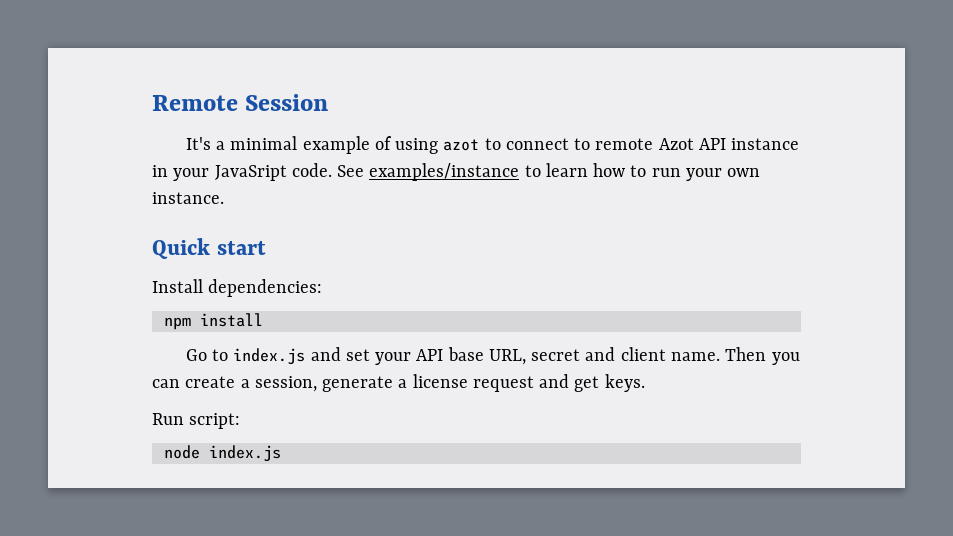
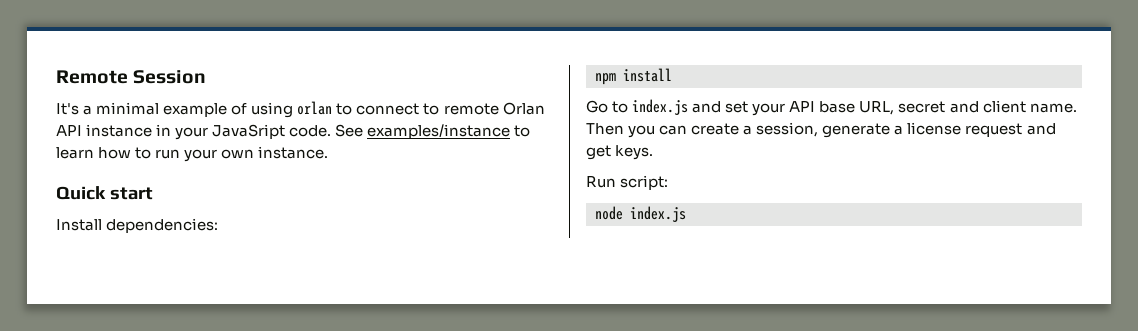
- It's a minimal example of using azot to connect to remote Azot API instance in your JavaSript code.
+ It's a minimal example of using orlan to connect to remote Orlan API instance in your JavaSript code.

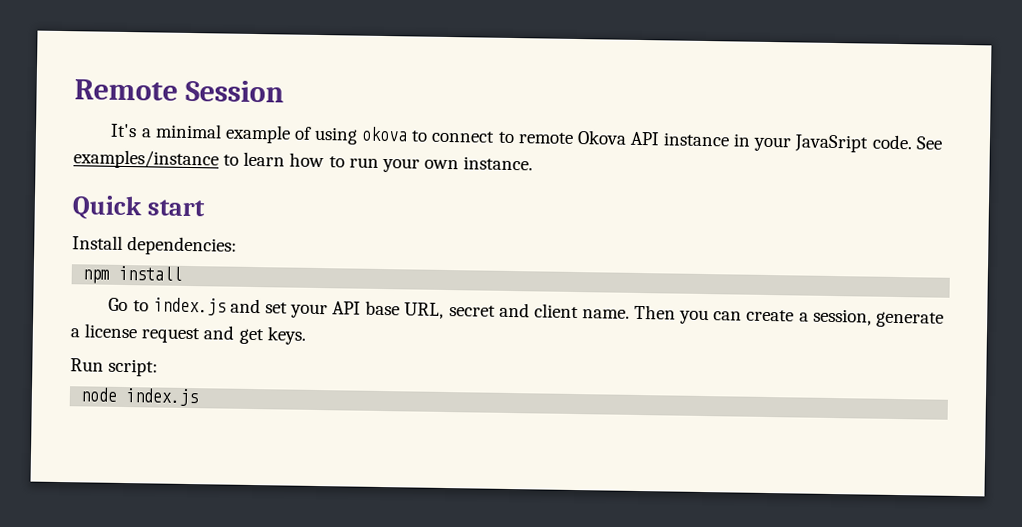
- It's a minimal example of using orlan to connect to remote Orlan API instance in your JavaSript code.
+ It's a minimal example of using okova to connect to remote Okova API instance in your JavaSript code.

